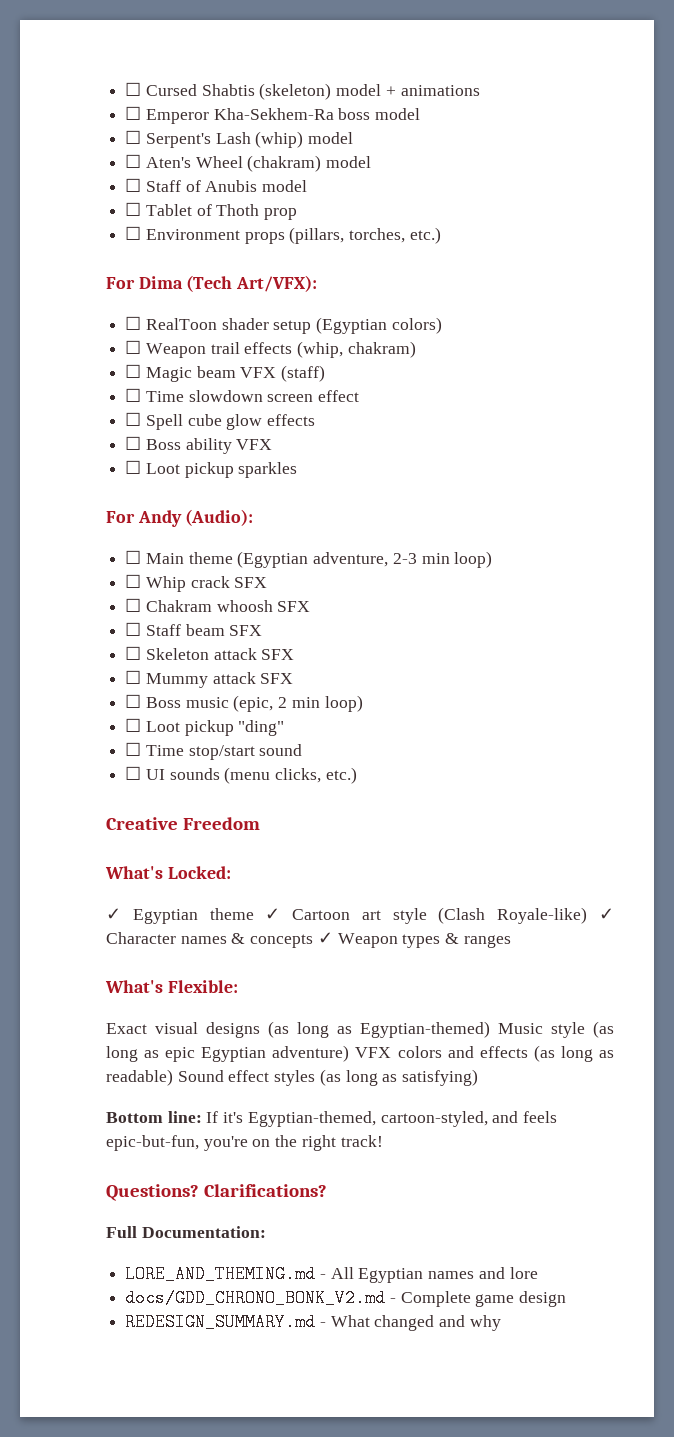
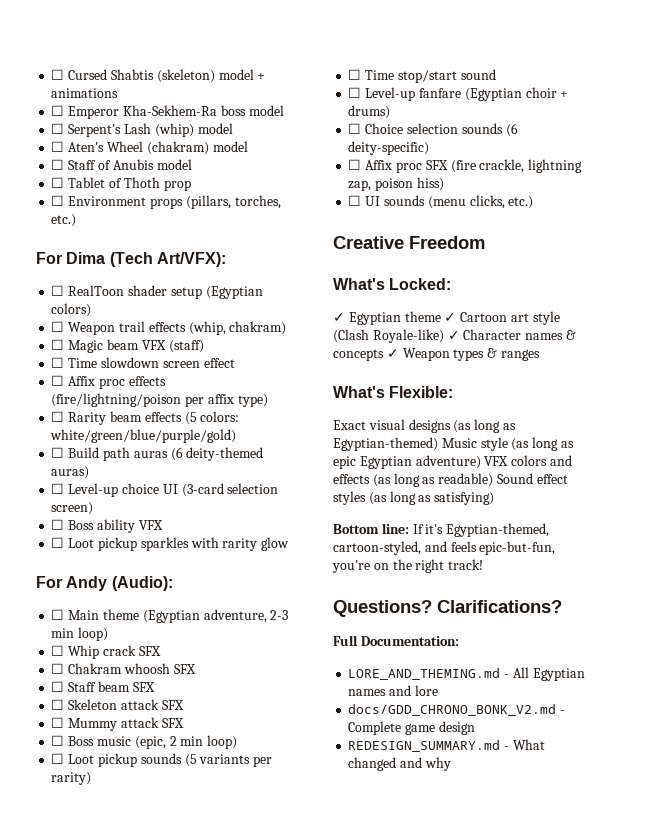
- ☐ Spell cube glow effects
+ ☐ Affix proc effects (fire/lightning/poison per affix type)
+ ☐ Rarity beam effects (5 colors: white/green/blue/purple/gold)
+ ☐ Build path auras (6 deity-themed auras)
+ ☐ Level-up choice UI (3-card selection screen)
- ☐ Loot pickup sparkles
+ ☐ Loot pickup sparkles with rarity glow
- ☐ Loot pickup "ding"
+ ☐ Loot pickup sounds (5 variants per rarity)
+ ☐ Level-up fanfare (Egyptian choir + drums)
+ ☐ Choice selection sounds (6 deity-specific)
+ ☐ Affix proc SFX (fire crackle, lightning zap, poison hiss)

